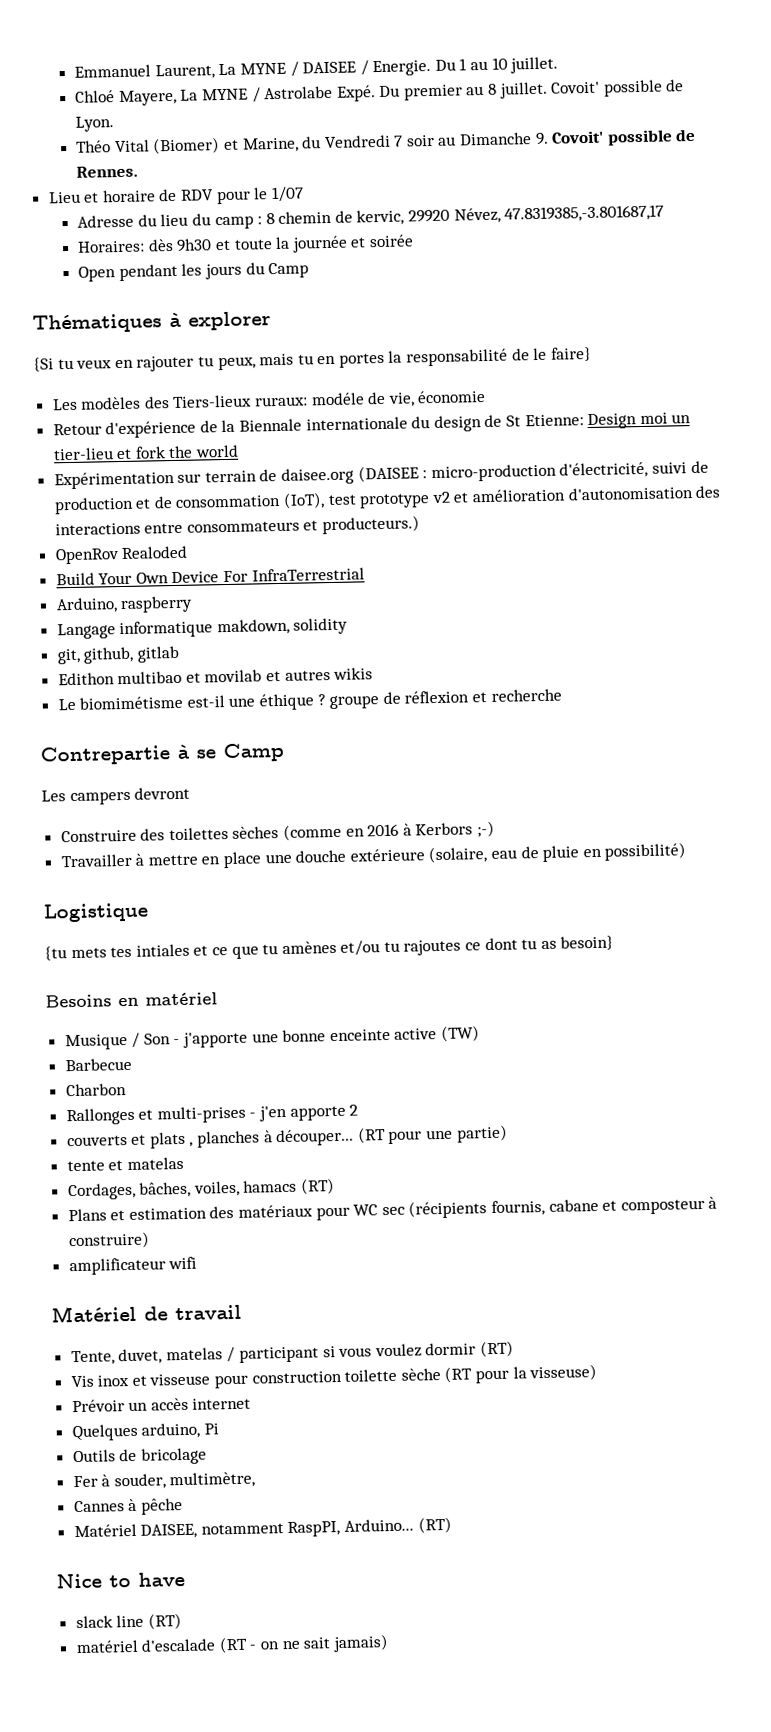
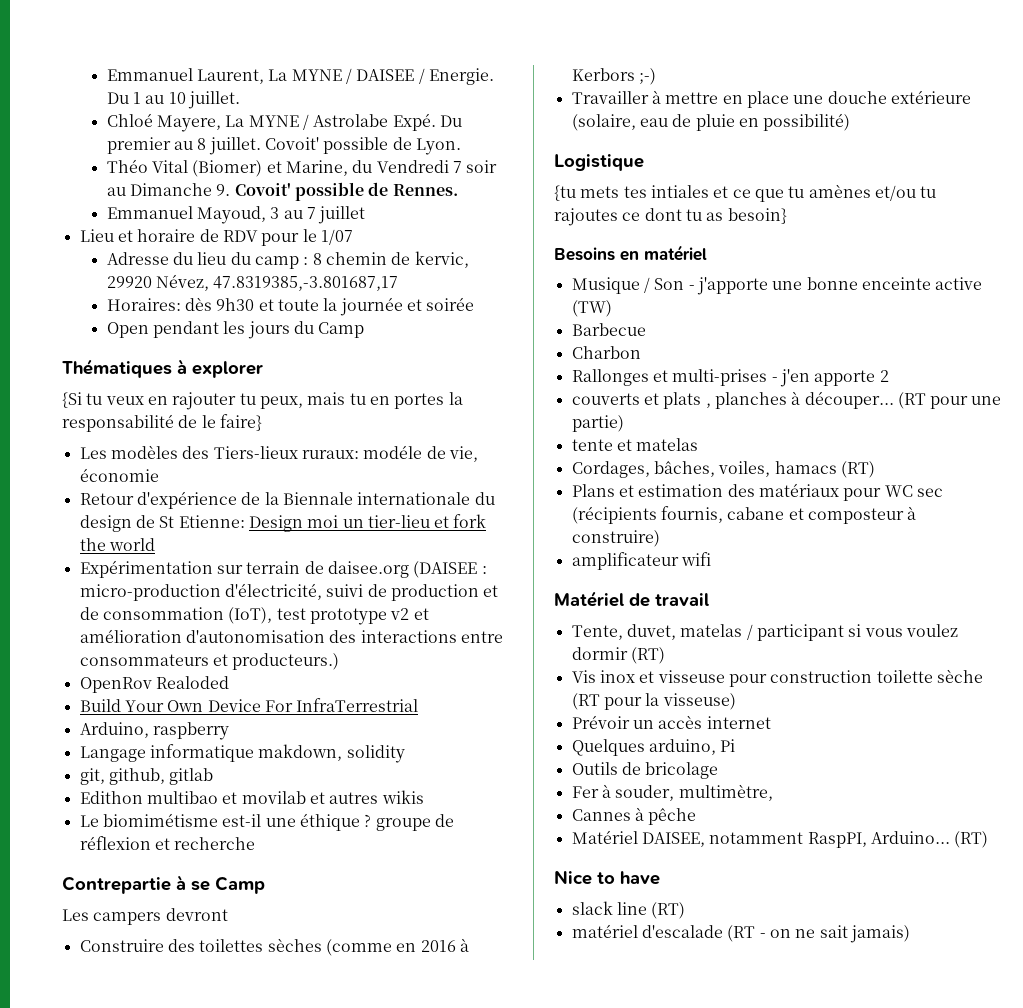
+ Emmanuel Mayoud, 3 au 7 juillet

